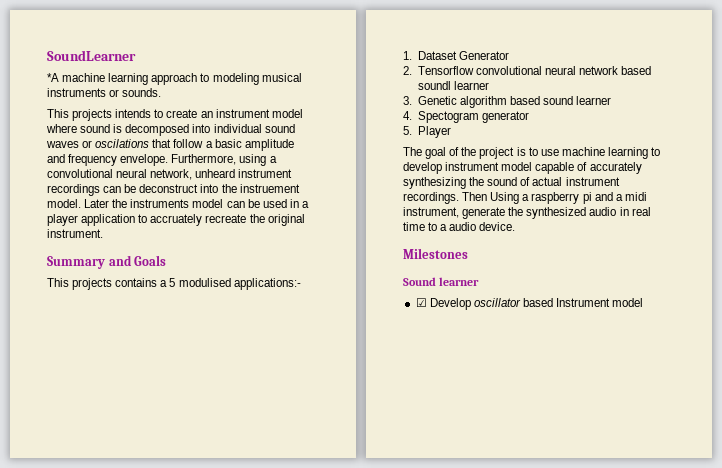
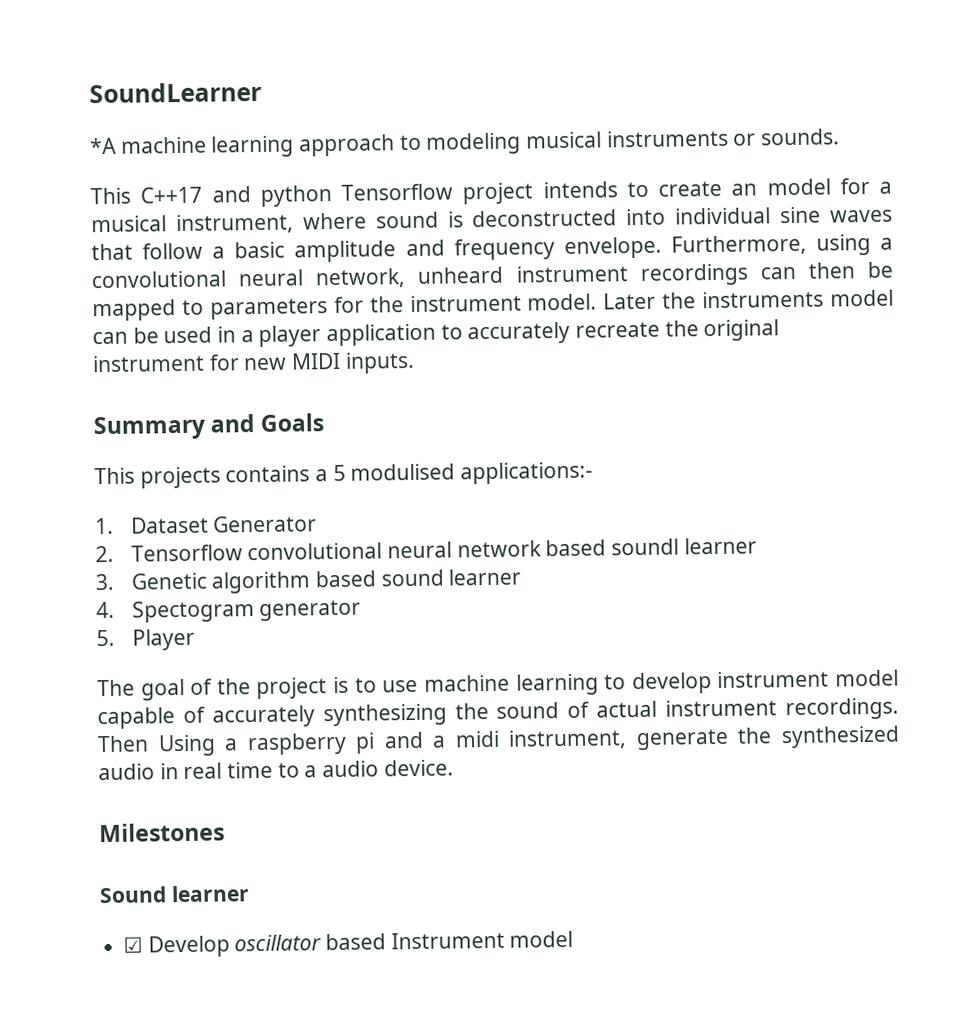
- This projects intends to create an instrument model where sound is decomposed into individual sound waves or oscilations that follow a basic amplitude and frequency envelope.
+ This C++17 and python Tensorflow project intends to create an model for a musical instrument, where sound is deconstructed into individual sine waves that follow a basic amplitude and frequency envelope.
- Furthermore, using a convolutional neural network, unheard instrument recordings can be deconstruct into the instruement model.
+ Furthermore, using a convolutional neural network, unheard instrument recordings can then be mapped to parameters for the instrument model.
- Later the instruments model can be used in a player application to accruately recreate the original instrument.
+ Later the instruments model can be used in a player application to accurately recreate the original instrument for new MIDI inputs.

